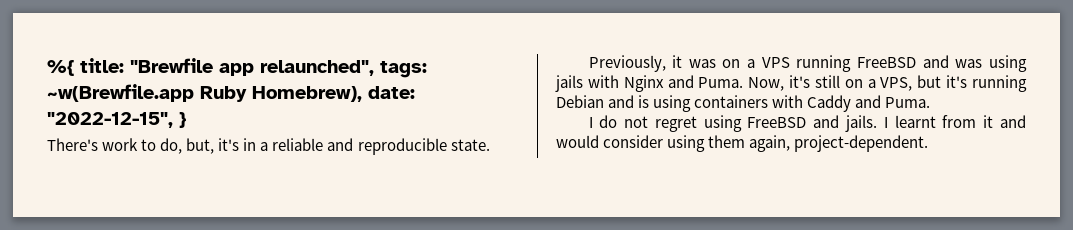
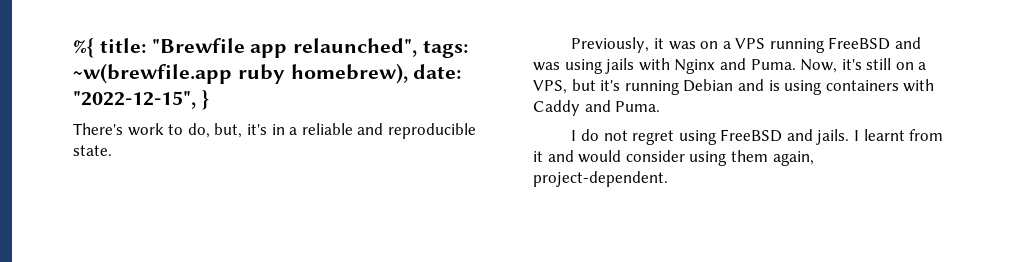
- %{ title: "Brewfile app relaunched", tags: ~w(Brewfile.app Ruby Homebrew), date: "2022-12-15", }
+ %{ title: "Brewfile app relaunched", tags: ~w(brewfile.app ruby homebrew), date: "2022-12-15", }

